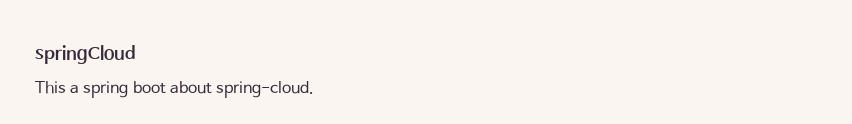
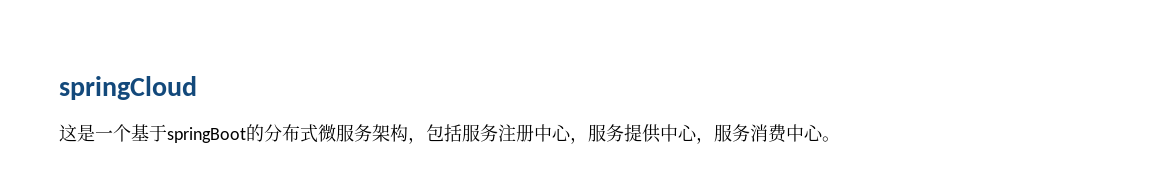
- This a spring boot about spring-cloud.
+ 这是一个基于springBoot的分布式微服务架构，包括服务注册中心，服务提供中心，服务消费中心。

